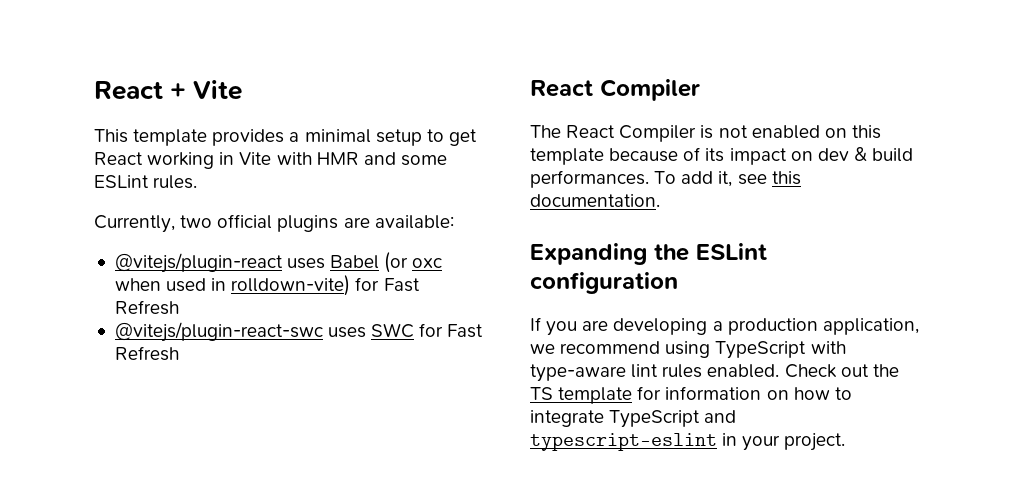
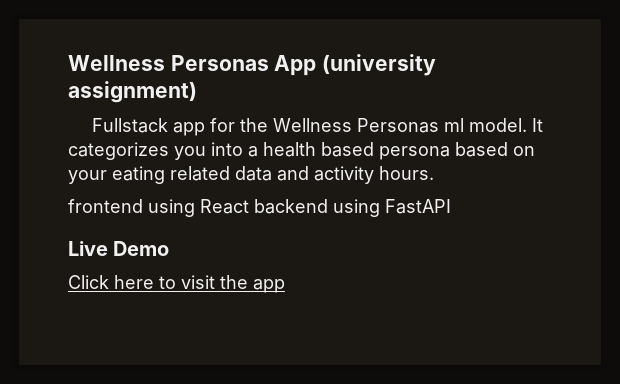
- React + Vite
- This template provides a minimal setup to get React working in Vite with HMR and some ESLint rules.
- Currently, two official plugins are available:
- @vitejs/plugin-react uses Babel (or oxc when used in rolldown-vite) for Fast Refresh
- @vitejs/plugin-react-swc uses SWC for Fast Refresh
- React Compiler
- The React Compiler is not enabled on this template because of its impact on dev & build performances. To add it, see this documentation.
- Expanding the ESLint configuration
- If you are developing a production application, we recommend using TypeScript with type-aware lint rules enabled. Check out the TS template for information on how to integrate TypeScript and typescript-eslint in your project.
+ Wellness Personas App (university assignment)
+ Fullstack app for the Wellness Personas ml model. It categorizes you into a health based persona based on your eating related data and activity hours.
+ frontend using React backend using FastAPI
+ Live Demo
+ Click here to visit the app

